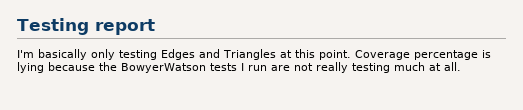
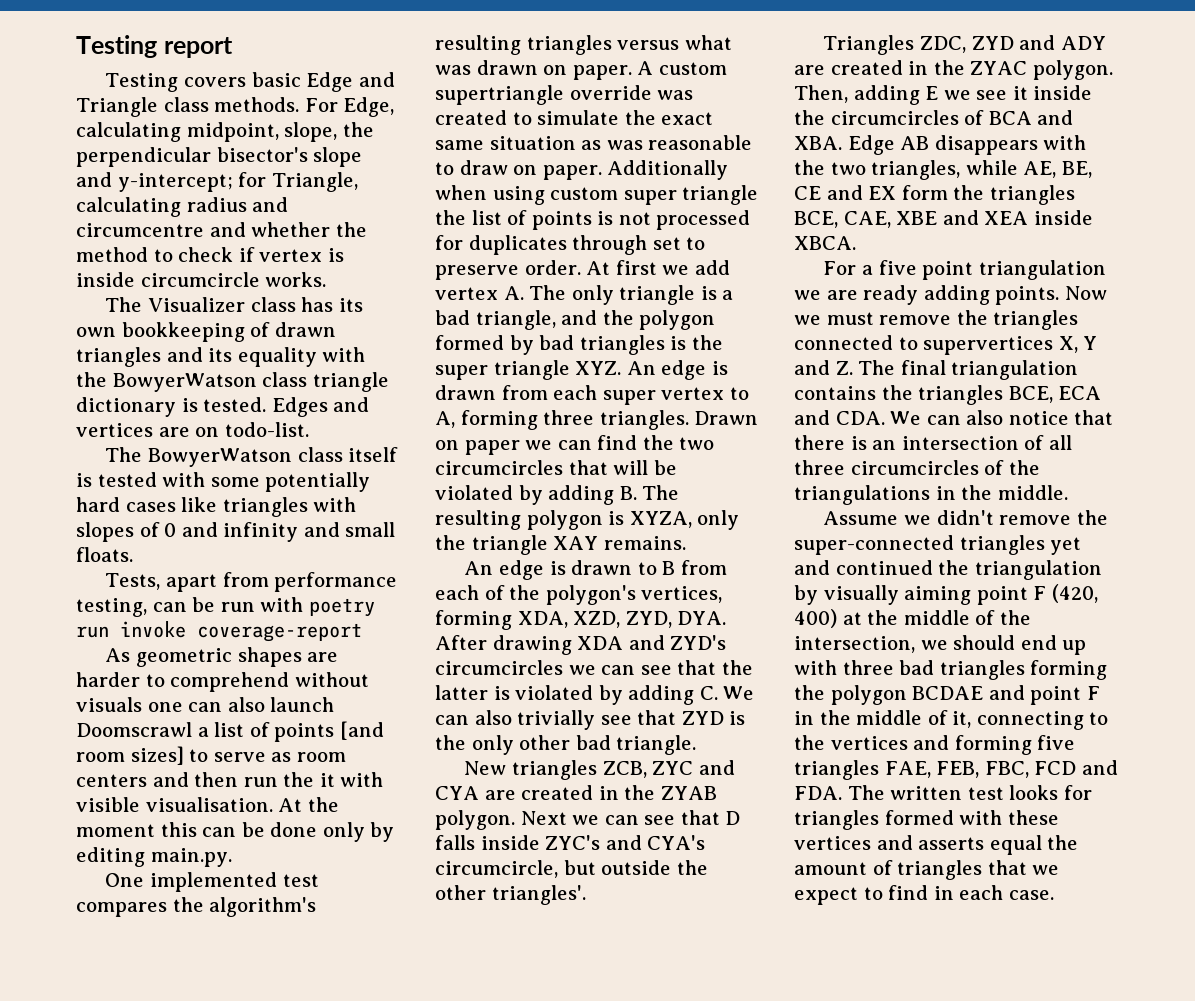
- I'm basically only testing Edges and Triangles at this point. Coverage percentage is lying because the BowyerWatson tests I run are not really testing much at all.
+ Testing covers basic Edge and Triangle class methods. For Edge, calculating midpoint, slope, the perpendicular bisector's slope and y-intercept; for Triangle, calculating radius and circumcentre and whether the method to check if vertex is inside circumcircle works.
+ The Visualizer class has its own bookkeeping of drawn triangles and its equality with the BowyerWatson class triangle dictionary is tested. Edges and vertices are on todo-list.
+ The BowyerWatson class itself is tested with some potentially hard cases like triangles with slopes of 0 and infinity and small floats.
+ Tests, apart from performance testing, can be run with poetry run invoke coverage-report
+ As geometric shapes are harder to comprehend without visuals one can also launch Doomscrawl a list of points [and room sizes] to serve as room centers and then run the it with visible visualisation. At the moment this can be done only by editing main.py.
+ One implemented test compares the algorithm's resulting triangles versus what was drawn on paper. A custom supertriangle override was created to simulate the exact same situation as was reasonable to draw on paper. Additionally when using custom super triangle the list of points is not processed for duplicates through set to preserve order. At first we add vertex A. The only triangle is a bad triangle, and the polygon formed by bad triangles is the super triangle XYZ. An edge is drawn from each super vertex to A, forming three triangles. Drawn on paper we can find the two circumcircles that will be violated by adding B. The resulting polygon is XYZA, only the triangle XAY remains.
+ An edge is drawn to B from each of the polygon's vertices, forming XDA, XZD, ZYD, DYA. After drawing XDA and ZYD's circumcircles we can see that the latter is violated by adding C. We can also trivially see that ZYD is the only other bad triangle.
+ New triangles ZCB, ZYC and CYA are created in the ZYAB polygon. Next we can see that D falls inside ZYC's and CYA's circumcircle, but outside the other triangles'.
+ Triangles ZDC, ZYD and ADY are created in the ZYAC polygon. Then, adding E we see it inside the circumcircles of BCA and XBA. Edge AB disappears with the two triangles, while AE, BE, CE and EX form the triangles BCE, CAE, XBE and XEA inside XBCA.
+ For a five point triangulation we are ready adding points. Now we must remove the triangles connected to supervertices X, Y and Z. The final triangulation contains the triangles BCE, ECA and CDA. We can also notice that there is an intersection of all three circumcircles of the triangulations in the middle.
+ Assume we didn't remove the super-connected triangles yet and continued the triangulation by visually aiming point F (420, 400) at the middle of the intersection, we should end up with three bad triangles forming the polygon BCDAE and point F in the middle of it, connecting to the vertices and forming five triangles FAE, FEB, FBC, FCD and FDA. The written test looks for triangles formed with these vertices and asserts equal the amount of triangles that we expect to find in each case.

